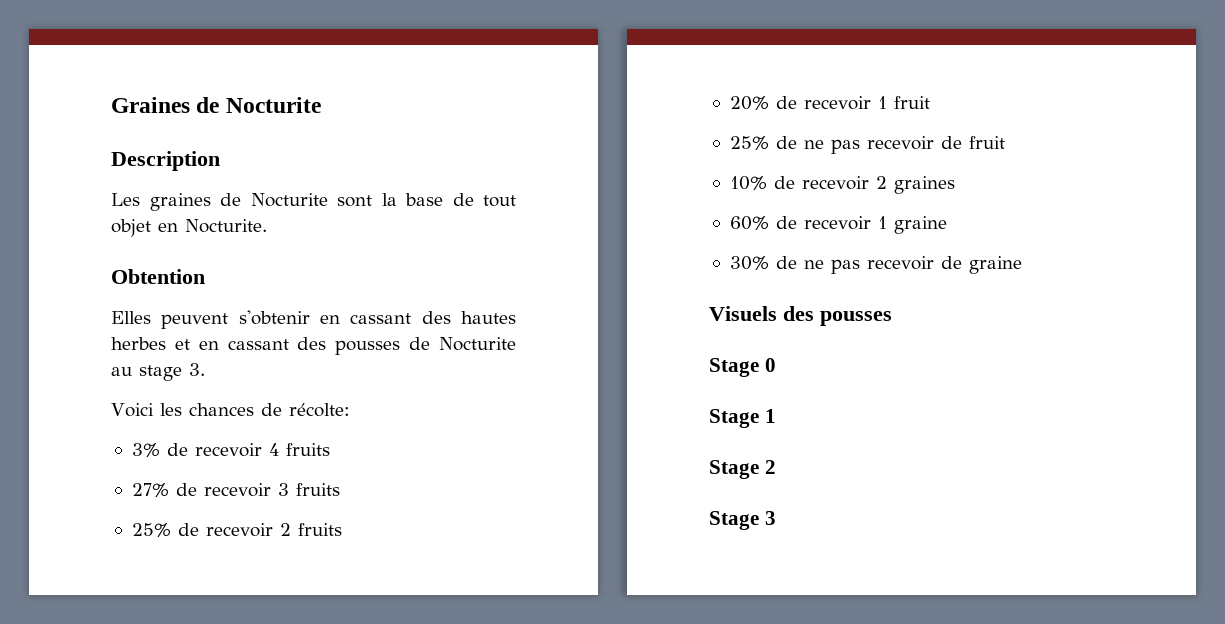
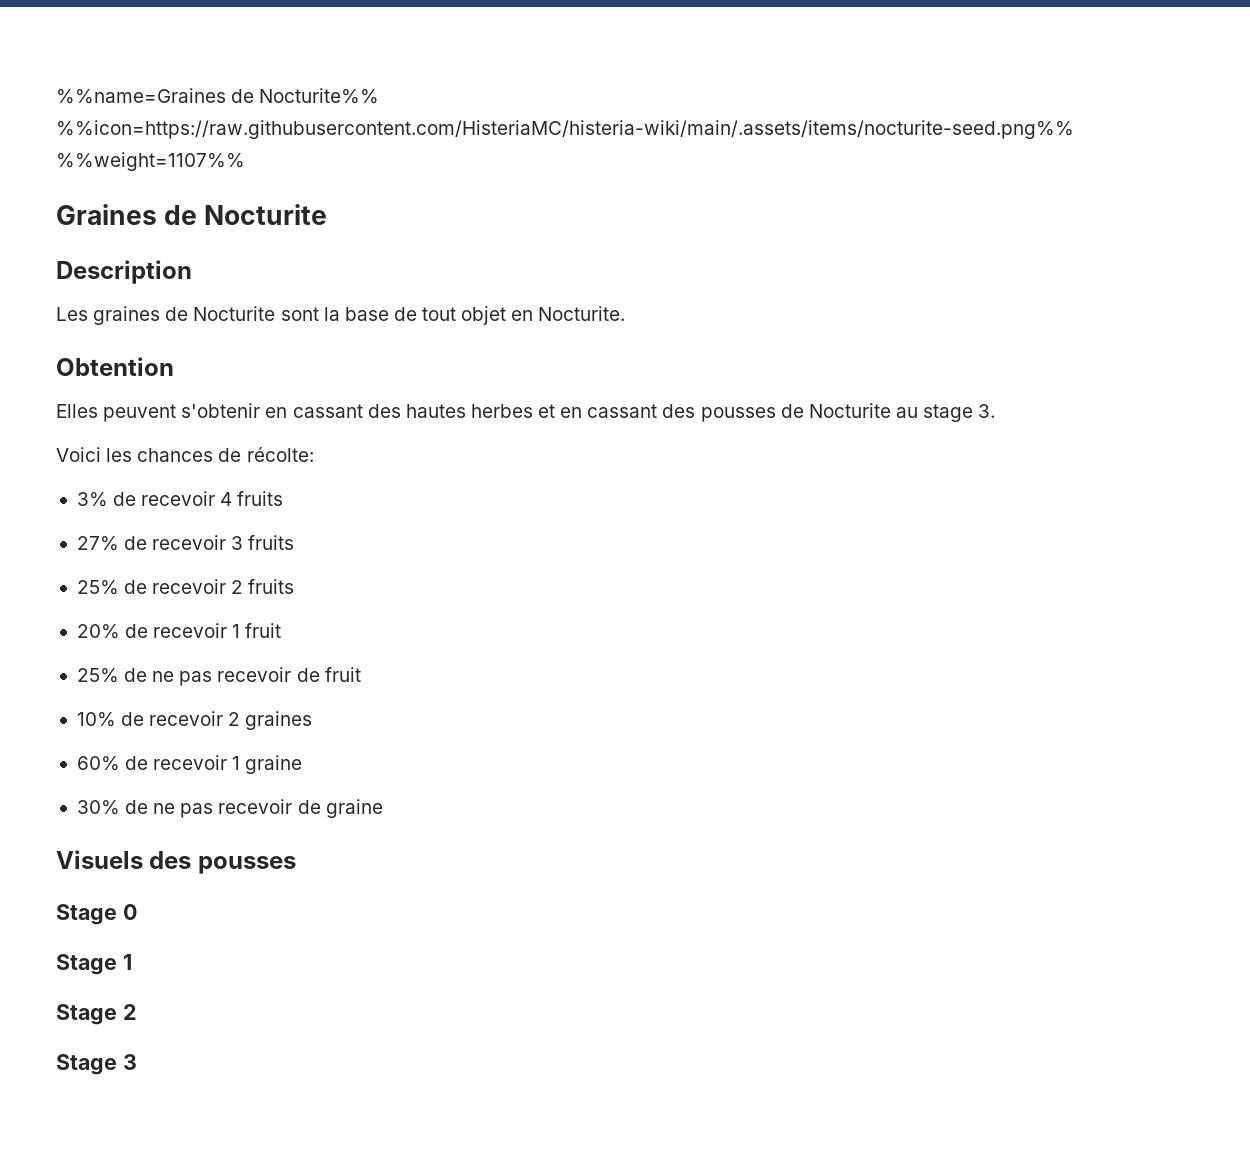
+ %%name=Graines de Nocturite%% %%icon=https://raw.githubusercontent.com/HisteriaMC/histeria-wiki/main/.assets/items/nocturite-seed.png%% %%weight=1107%%

